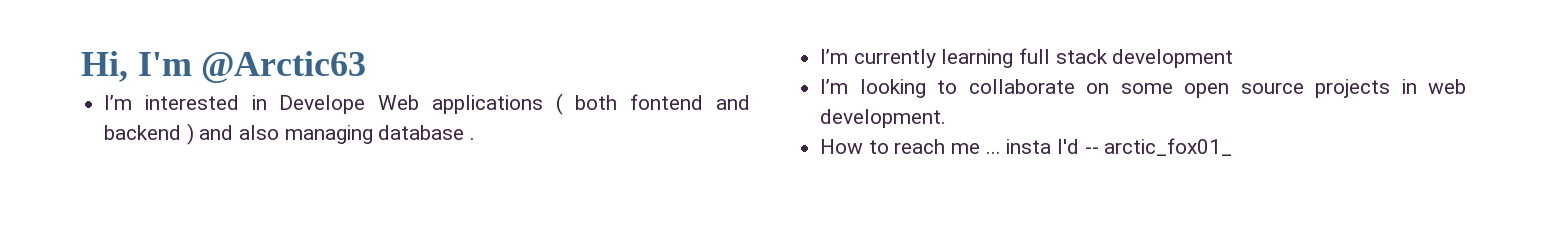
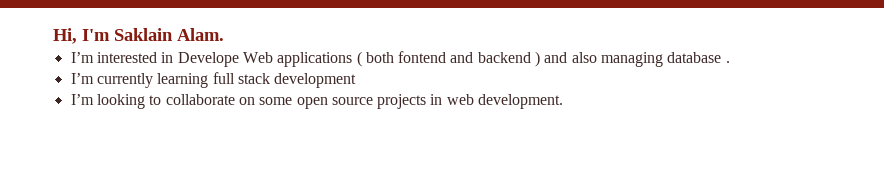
- Hi, I'm @Arctic63
+ Hi, I'm Saklain Alam.
- How to reach me ... insta I'd -- arctic_fox01_

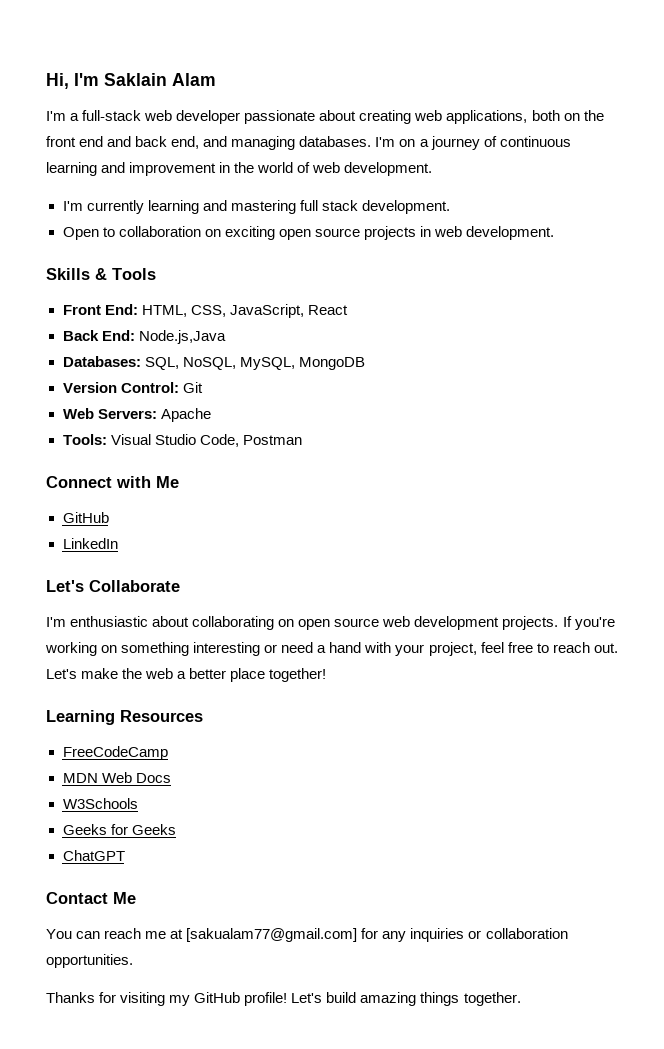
- Hi, I'm Saklain Alam.
- I’m interested in Develope Web applications ( both fontend and backend ) and also managing database .
- I’m currently learning full stack development
- I’m looking to collaborate on some open source projects in web development.
+ Hi, I'm Saklain Alam
+ I'm a full-stack web developer passionate about creating web applications, both on the front end and back end, and managing databases. I'm on a journey of continuous learning and improvement in the world of web development.
+ I'm currently learning and mastering full stack development.
+ Open to collaboration on exciting open source projects in web development.
+ Skills & Tools
+ Front End: HTML, CSS, JavaScript, React
+ Back End: Node.js,Java
+ Databases: SQL, NoSQL, MySQL, MongoDB
+ Version Control: Git
+ Web Servers: Apache
+ Tools: Visual Studio Code, Postman
+ Connect with Me
+ GitHub
+ LinkedIn
+ Let's Collaborate
+ I'm enthusiastic about collaborating on open source web development projects. If you're working on something interesting or need a hand with your project, feel free to reach out. Let's make the web a better place together!
+ Learning Resources
+ FreeCodeCamp
+ MDN Web Docs
+ W3Schools
+ Geeks for Geeks
+ ChatGPT
+ Contact Me
+ You can reach me at [sakualam77@gmail.com] for any inquiries or collaboration opportunities.
+ Thanks for visiting my GitHub profile! Let's build amazing things together.

